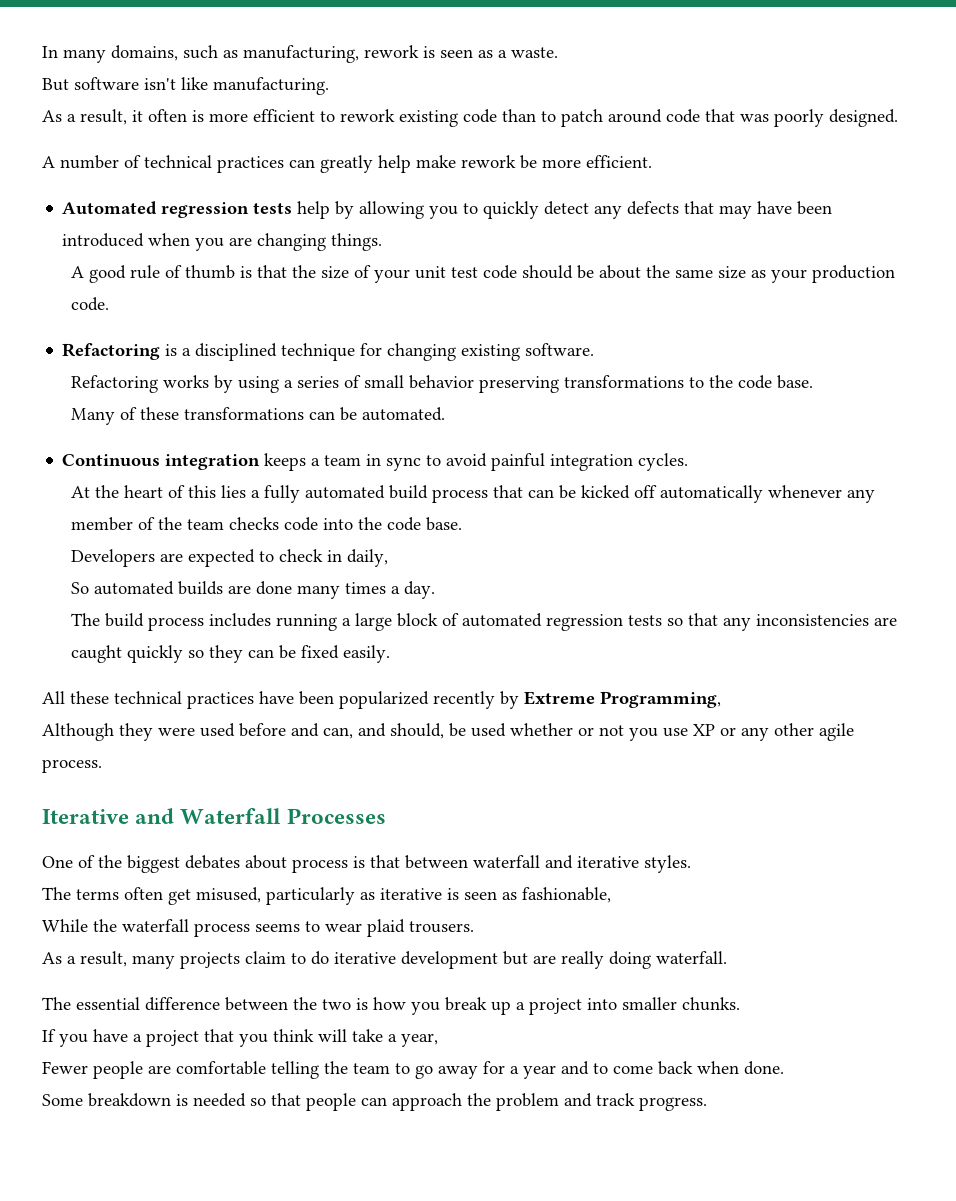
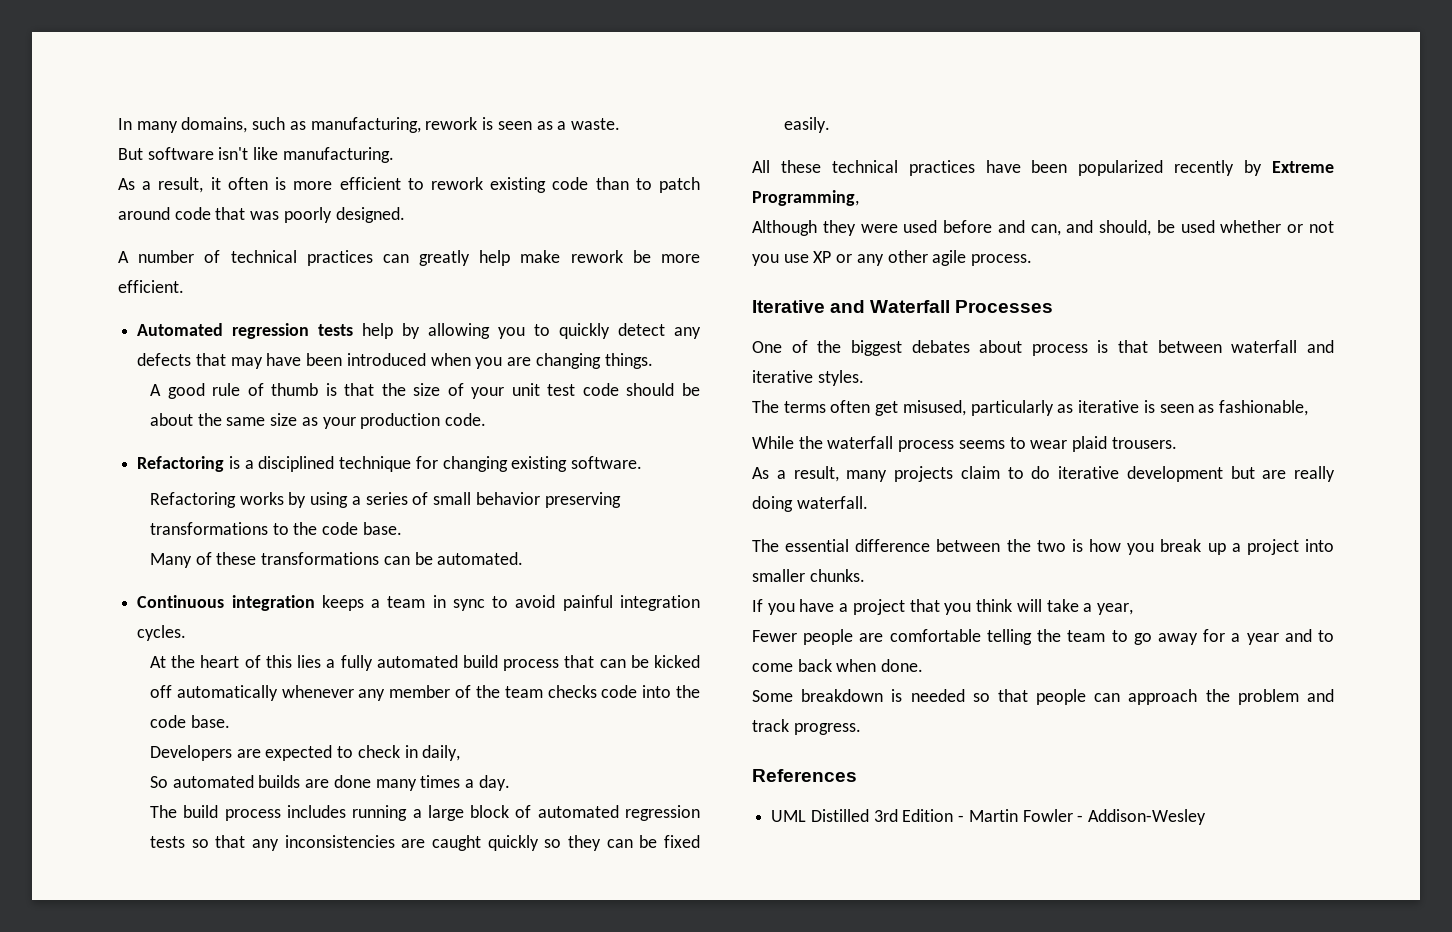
+ References
+ UML Distilled 3rd Edition - Martin Fowler - Addison-Wesley

